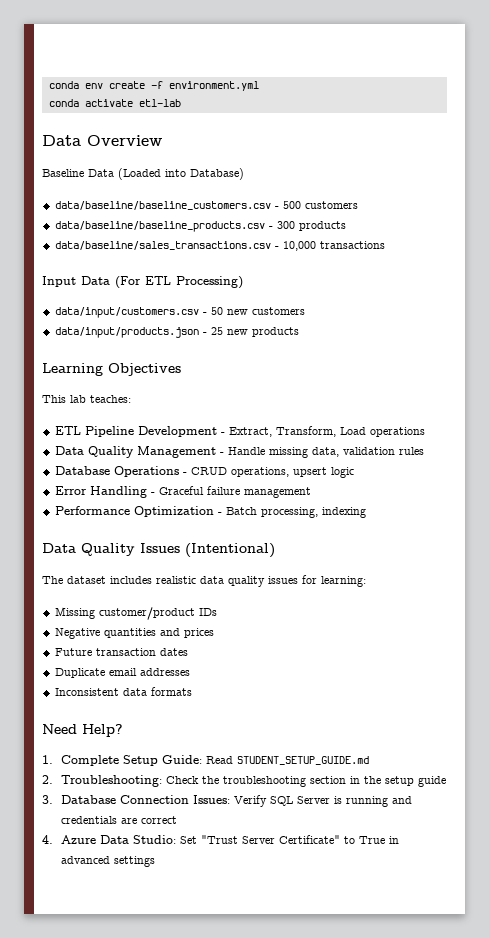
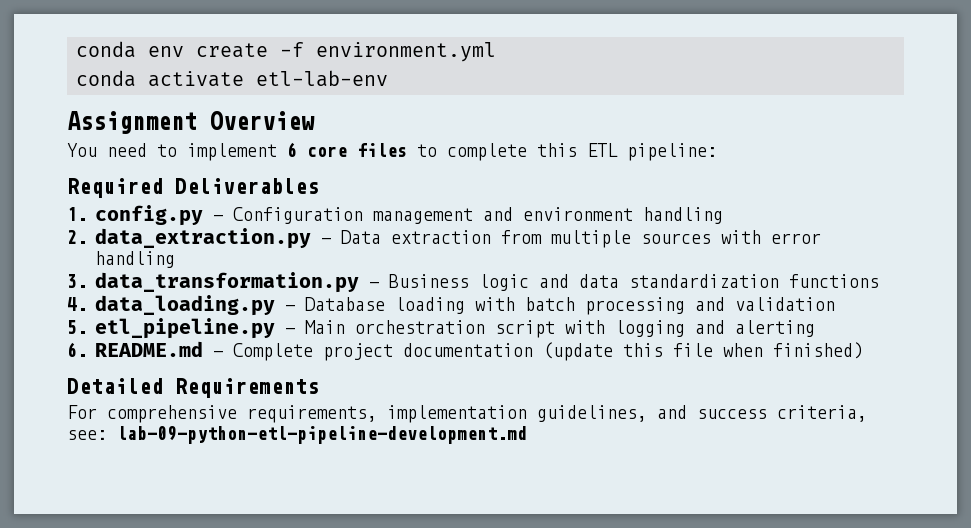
- conda activate etl-lab
- Data Overview
+ conda activate etl-lab-env
+ Assignment Overview
- Baseline Data (Loaded into Database)
- data/baseline/baseline_customers.csv - 500 customers
- data/baseline/baseline_products.csv - 300 products
- data/baseline/sales_transactions.csv - 10,000 transactions
- Input Data (For ETL Processing)
- data/input/customers.csv - 50 new customers
- data/input/products.json - 25 new products
- Learning Objectives
- This lab teaches:
- ETL Pipeline Development - Extract, Transform, Load operations
- Data Quality Management - Handle missing data, validation rules
- Database Operations - CRUD operations, upsert logic
- Error Handling - Graceful failure management
- Performance Optimization - Batch processing, indexing
- Data Quality Issues (Intentional)
- The dataset includes realistic data quality issues for learning:
- Missing customer/product IDs
- Negative quantities and prices
- Future transaction dates
- Duplicate email addresses
- Inconsistent data formats
- Need Help?
- 1. Complete Setup Guide: Read STUDENT_SETUP_GUIDE.md
- 2. Troubleshooting: Check the troubleshooting section in the setup guide
- 3. Database Connection Issues: Verify SQL Server is running and credentials are correct
- 4. Azure Data Studio: Set "Trust Server Certificate" to True in advanced settings
+ You need to implement 6 core files to complete this ETL pipeline:
+ Required Deliverables
+ 1. config.py - Configuration management and environment handling
+ 2. data_extraction.py - Data extraction from multiple sources with error handling
+ 3. data_transformation.py - Business logic and data standardization functions
+ 4. data_loading.py - Database loading with batch processing and validation
+ 5. etl_pipeline.py - Main orchestration script with logging and alerting
+ 6. README.md - Complete project documentation (update this file when finished)
+ Detailed Requirements
+ For comprehensive requirements, implementation guidelines, and success criteria, see: lab-09-python-etl-pipeline-development.md

